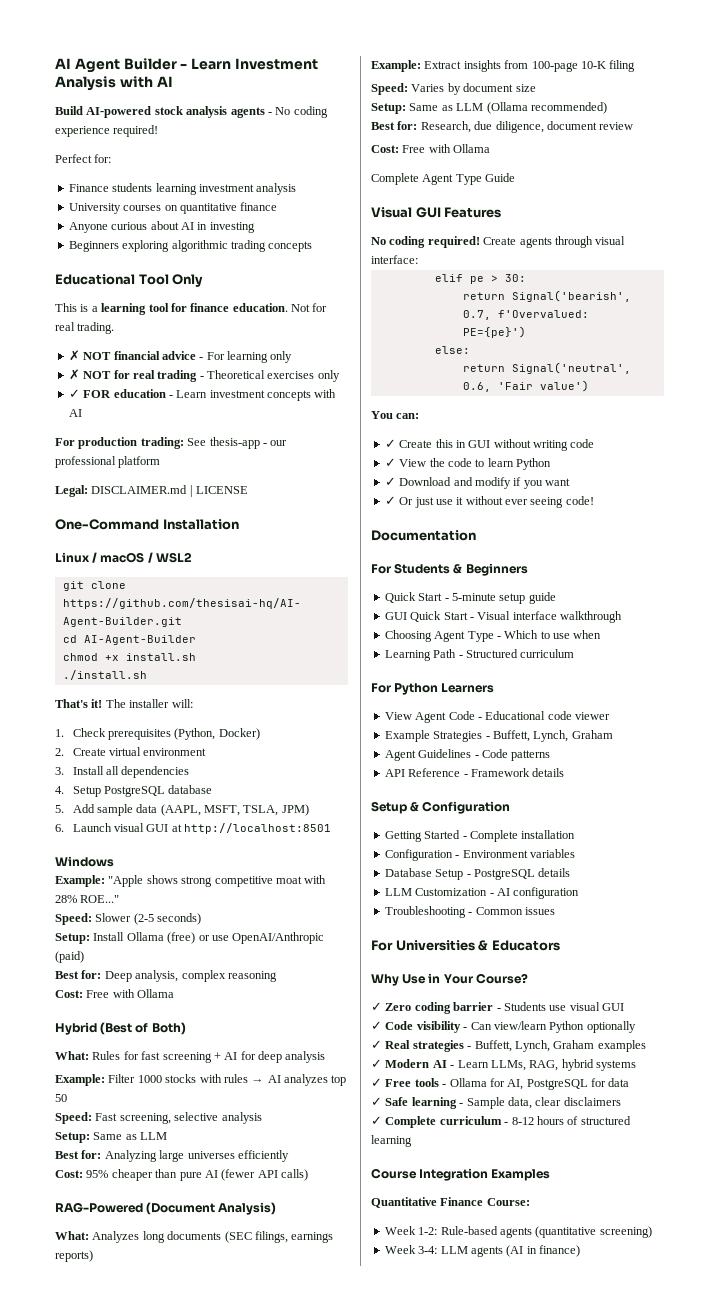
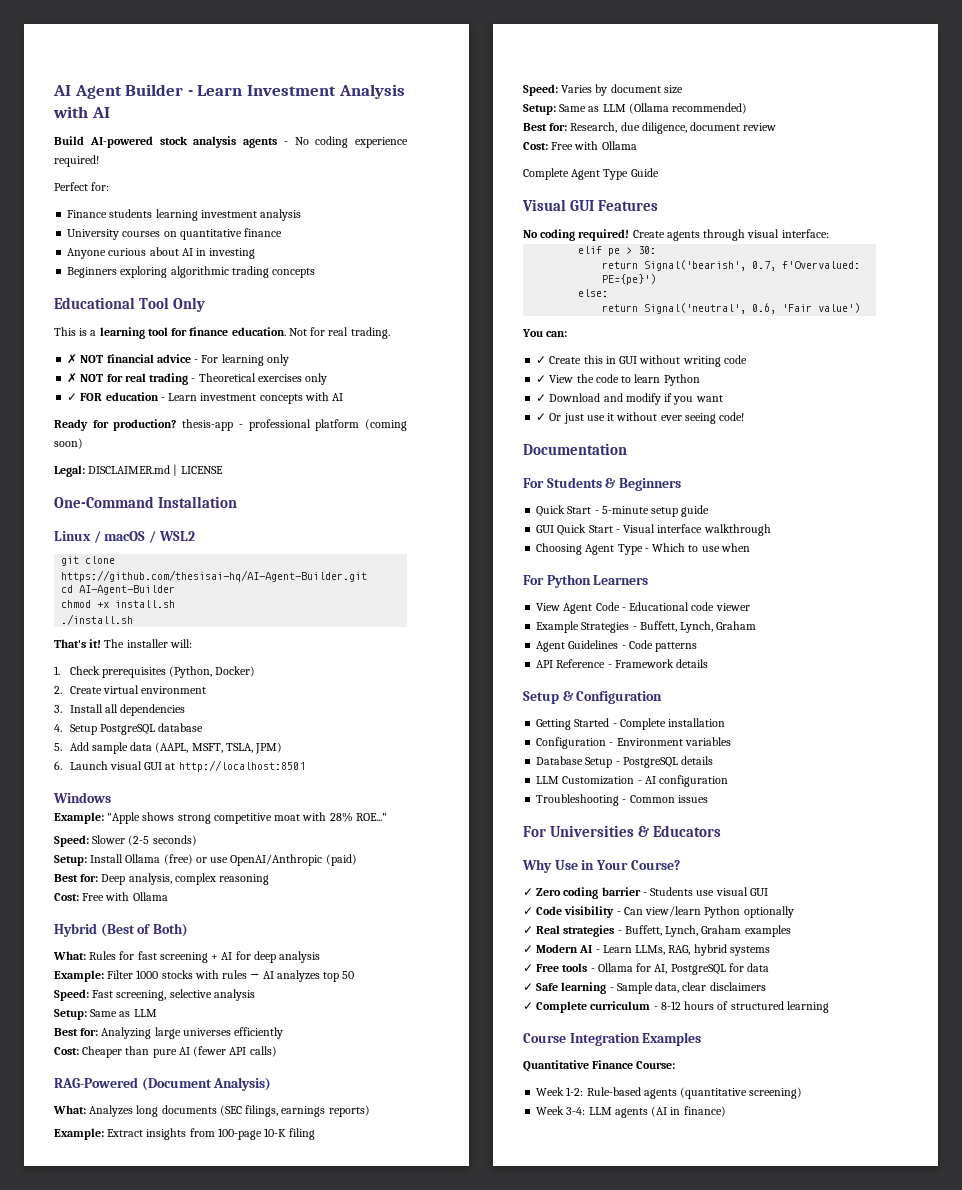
- For production trading: See thesis-app - our professional platform
+ Ready for production? thesis-app - professional platform (coming soon)
- Cost: 95% cheaper than pure AI (fewer API calls)
+ Cost: Cheaper than pure AI (fewer API calls)
- Learning Path - Structured curriculum

